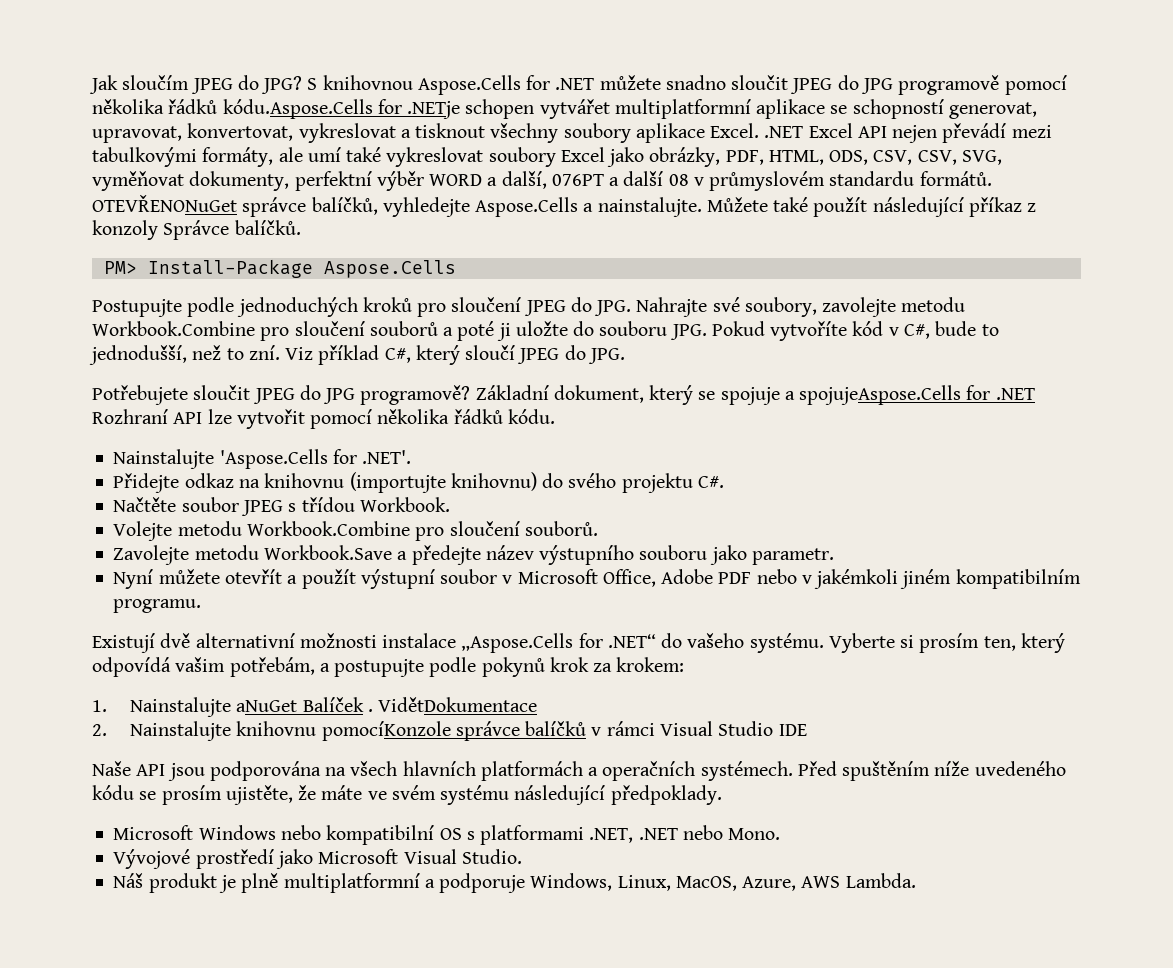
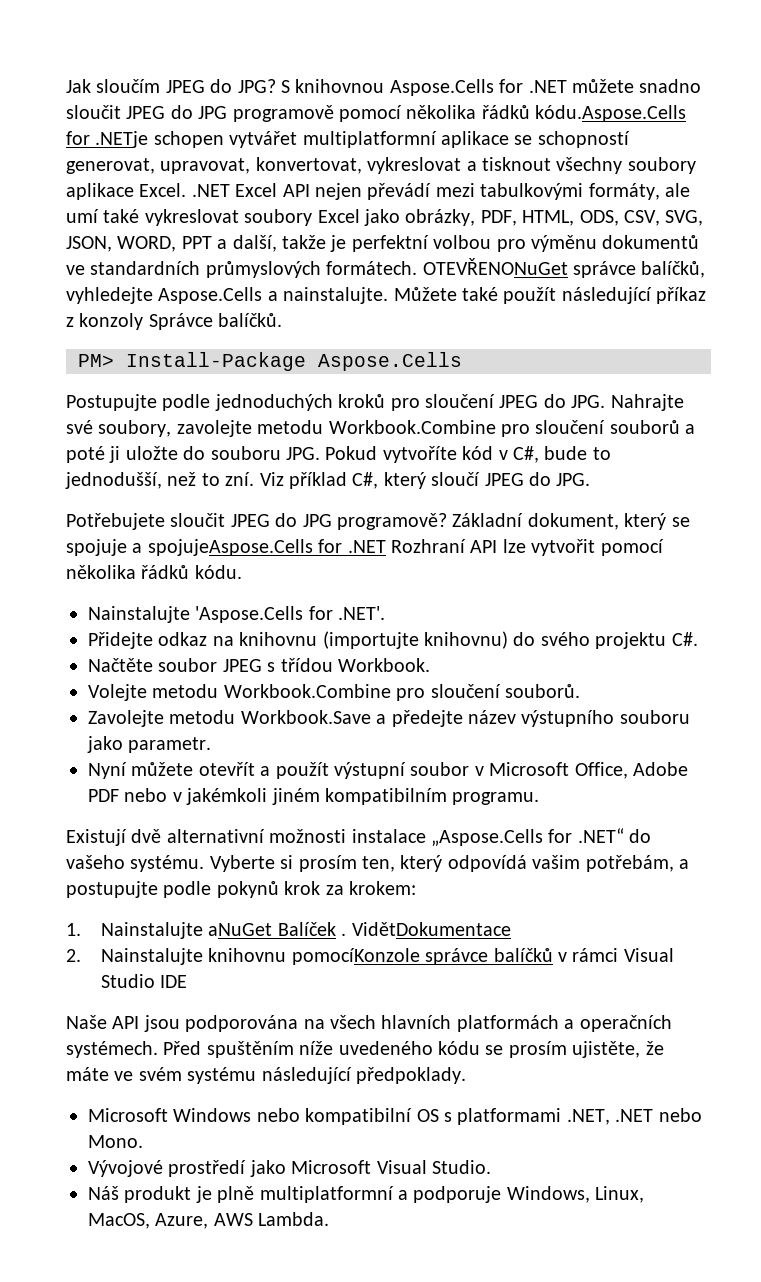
- S knihovnou Aspose.Cells for .NET můžete snadno sloučit JPEG do JPG programově pomocí několika řádků kódu.Aspose.Cells for .NETje schopen vytvářet multiplatformní aplikace se schopností generovat, upravovat, konvertovat, vykreslovat a tisknout všechny soubory aplikace Excel. .NET Excel API nejen převádí mezi tabulkovými formáty, ale umí také vykreslovat soubory Excel jako obrázky, PDF, HTML, ODS, CSV, CSV, SVG, vyměňovat dokumenty, perfektní výběr WORD a další, 076PT a další 08 v průmyslovém standardu formátů.
+ S knihovnou Aspose.Cells for .NET můžete snadno sloučit JPEG do JPG programově pomocí několika řádků kódu.Aspose.Cells for .NETje schopen vytvářet multiplatformní aplikace se schopností generovat, upravovat, konvertovat, vykreslovat a tisknout všechny soubory aplikace Excel. .NET Excel API nejen převádí mezi tabulkovými formáty, ale umí také vykreslovat soubory Excel jako obrázky, PDF, HTML, ODS, CSV, SVG, JSON, WORD, PPT a další, takže je perfektní volbou pro výměnu dokumentů ve standardních průmyslových formátech.

